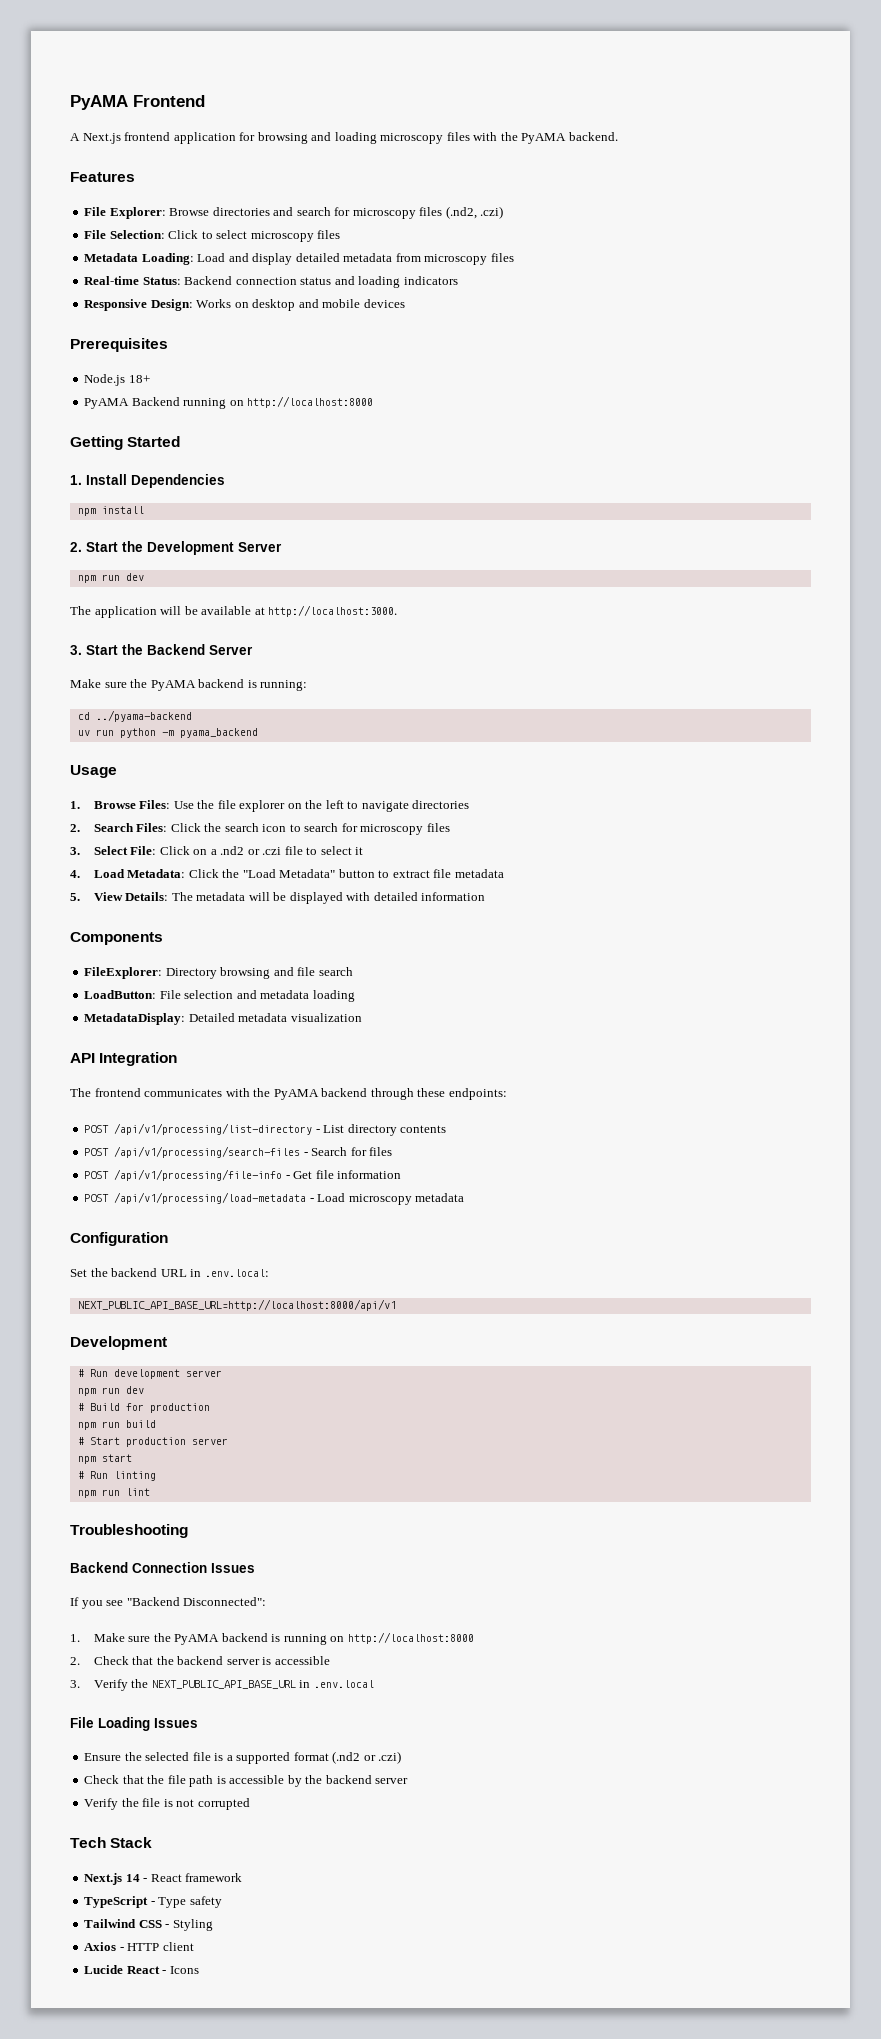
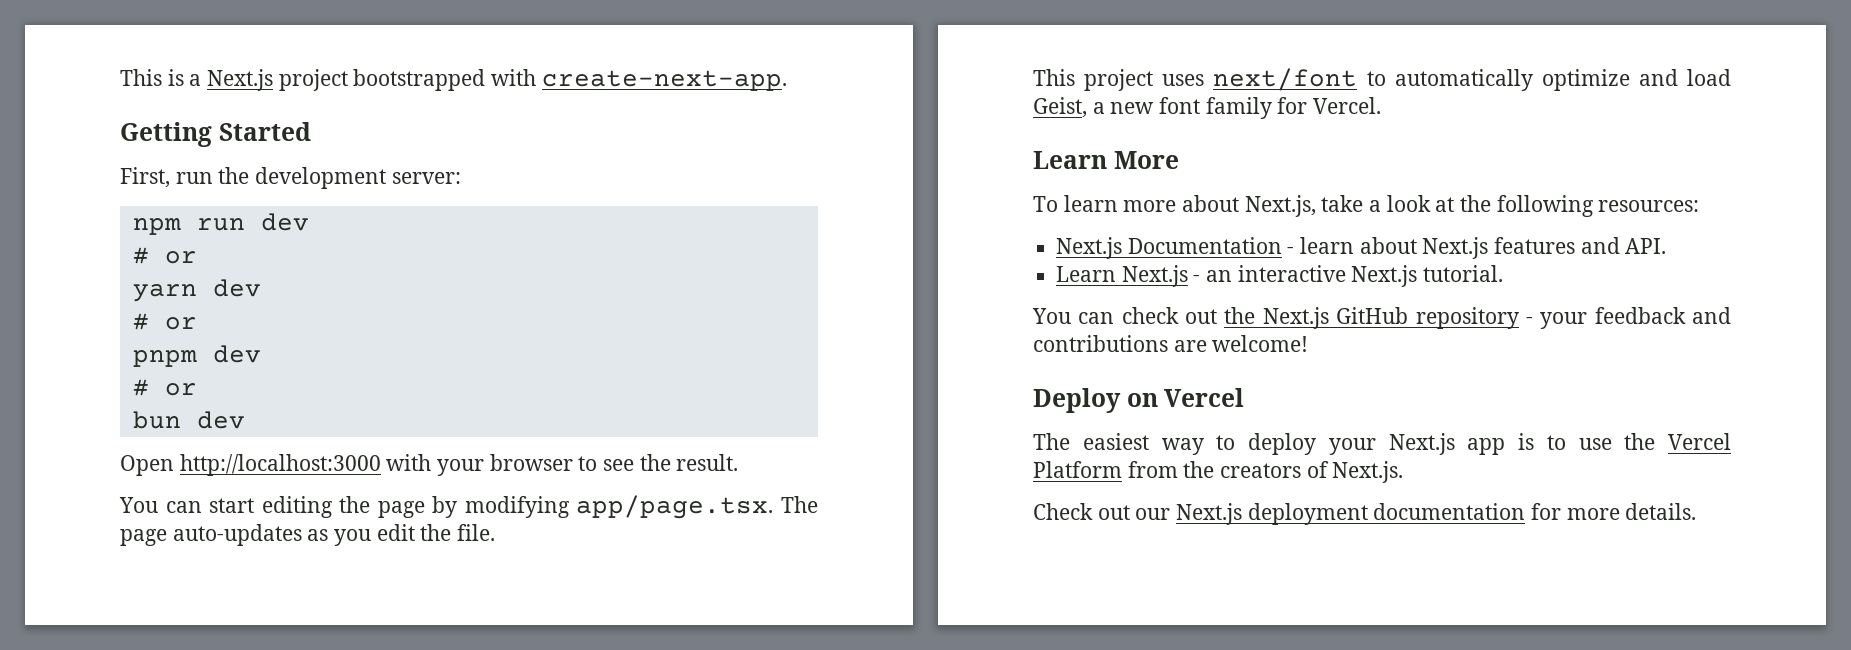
- PyAMA Frontend
- A Next.js frontend application for browsing and loading microscopy files with the PyAMA backend.
- Features
- File Explorer: Browse directories and search for microscopy files (.nd2, .czi)
- File Selection: Click to select microscopy files
- Metadata Loading: Load and display detailed metadata from microscopy files
- Real-time Status: Backend connection status and loading indicators
- Responsive Design: Works on desktop and mobile devices
- Prerequisites
- Node.js 18+
- PyAMA Backend running on http://localhost:8000
+ This is a Next.js project bootstrapped with create-next-app.
  Getting Started
- 1. Install Dependencies
- npm install
- 2. Start the Development Server
+ First, run the development server:
  npm run dev
- The application will be available at http://localhost:3000.
- 3. Start the Backend Server
- Make sure the PyAMA backend is running:
- cd ../pyama-backend
- uv run python -m pyama_backend
- Usage
- 1. Browse Files: Use the file explorer on the left to navigate directories
- 2. Search Files: Click the search icon to search for microscopy files
- 3. Select File: Click on a .nd2 or .czi file to select it
- 4. Load Metadata: Click the "Load Metadata" button to extract file metadata
- 5. View Details: The metadata will be displayed with detailed information
- Components
- FileExplorer: Directory browsing and file search
- LoadButton: File selection and metadata loading
- MetadataDisplay: Detailed metadata visualization
- API Integration
- The frontend communicates with the PyAMA backend through these endpoints:
- POST /api/v1/processing/list-directory - List directory contents
- POST /api/v1/processing/search-files - Search for files
- POST /api/v1/processing/file-info - Get file information
- POST /api/v1/processing/load-metadata - Load microscopy metadata
- Configuration
- Set the backend URL in .env.local:
- NEXT_PUBLIC_API_BASE_URL=http://localhost:8000/api/v1
- Development
- # Run development server
- npm run dev
- # Build for production
- npm run build
- # Start production server
- npm start
- # Run linting
- npm run lint
- Troubleshooting
- Backend Connection Issues
- If you see "Backend Disconnected":
- 1. Make sure the PyAMA backend is running on http://localhost:8000
- 2. Check that the backend server is accessible
- 3. Verify the NEXT_PUBLIC_API_BASE_URL in .env.local
- File Loading Issues
- Ensure the selected file is a supported format (.nd2 or .czi)
- Check that the file path is accessible by the backend server
- Verify the file is not corrupted
- Tech Stack
- Next.js 14 - React framework
- TypeScript - Type safety
- Tailwind CSS - Styling
- Axios - HTTP client
- Lucide React - Icons
+ # or
+ yarn dev
+ # or
+ pnpm dev
+ # or
+ bun dev
+ Open http://localhost:3000 with your browser to see the result.
+ You can start editing the page by modifying app/page.tsx. The page auto-updates as you edit the file.
+ This project uses next/font to automatically optimize and load Geist, a new font family for Vercel.
+ Learn More
+ To learn more about Next.js, take a look at the following resources:
+ Next.js Documentation - learn about Next.js features and API.
+ Learn Next.js - an interactive Next.js tutorial.
+ You can check out the Next.js GitHub repository - your feedback and contributions are welcome!
+ Deploy on Vercel
+ The easiest way to deploy your Next.js app is to use the Vercel Platform from the creators of Next.js.
+ Check out our Next.js deployment documentation for more details.

